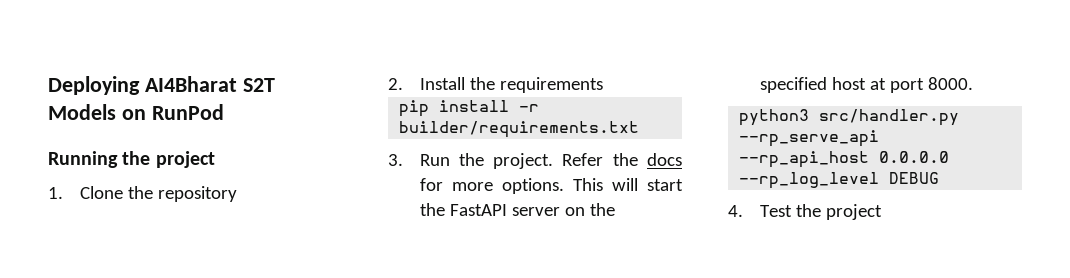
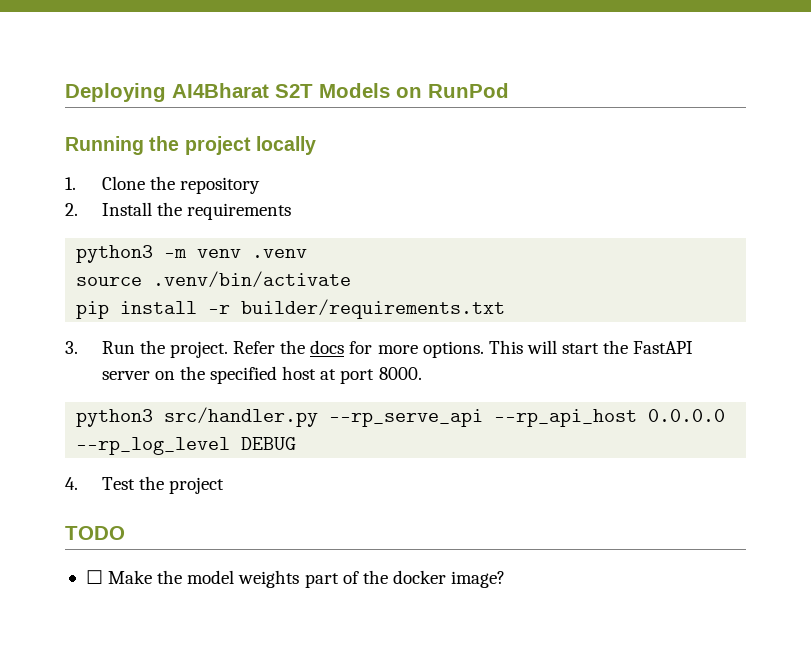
- Running the project
+ Running the project locally
+ python3 -m venv .venv
+ source .venv/bin/activate
+ TODO
+ ☐ Make the model weights part of the docker image?

